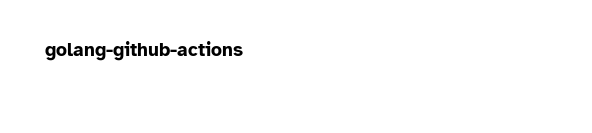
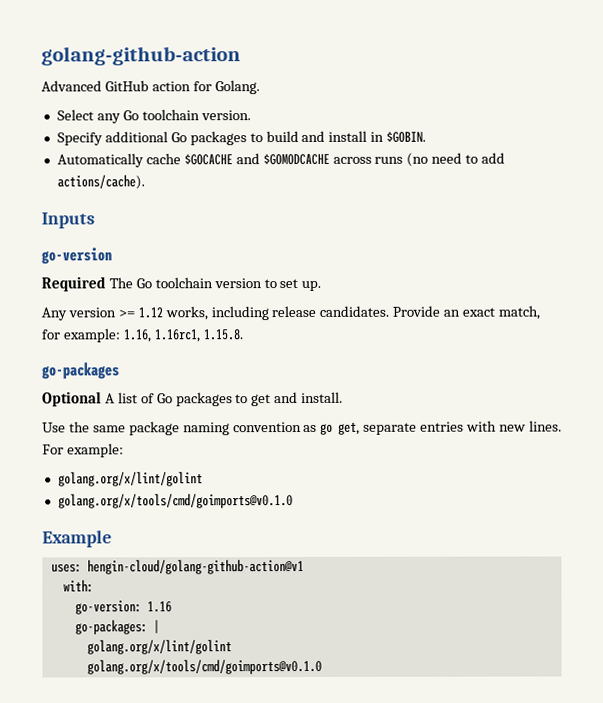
- golang-github-actions
+ golang-github-action
+ Advanced GitHub action for Golang.
+ Select any Go toolchain version.
+ Specify additional Go packages to build and install in $GOBIN.
+ Automatically cache $GOCACHE and $GOMODCACHE across runs (no need to add actions/cache).
+ Inputs
+ go-version
+ Required The Go toolchain version to set up.
+ Any version >= 1.12 works, including release candidates. Provide an exact match, for example: 1.16, 1.16rc1, 1.15.8.
+ go-packages
+ Optional A list of Go packages to get and install.
+ Use the same package naming convention as go get, separate entries with new lines. For example:
+ golang.org/x/lint/golint
+ golang.org/x/tools/cmd/goimports@v0.1.0
+ Example
+ uses: hengin-cloud/golang-github-action@v1
+ with:
+ go-version: 1.16
+ go-packages: |
+ golang.org/x/lint/golint
+ golang.org/x/tools/cmd/goimports@v0.1.0

